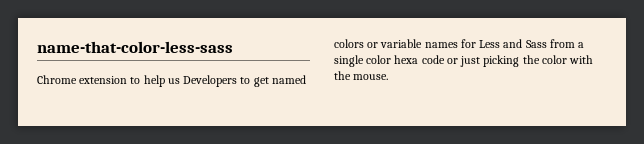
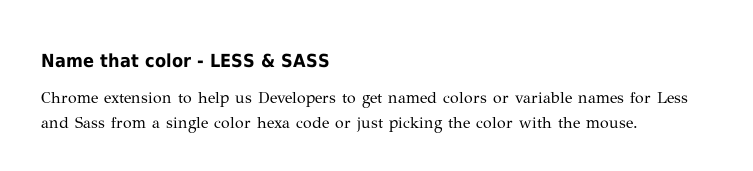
- name-that-color-less-sass
+ Name that color - LESS & SASS

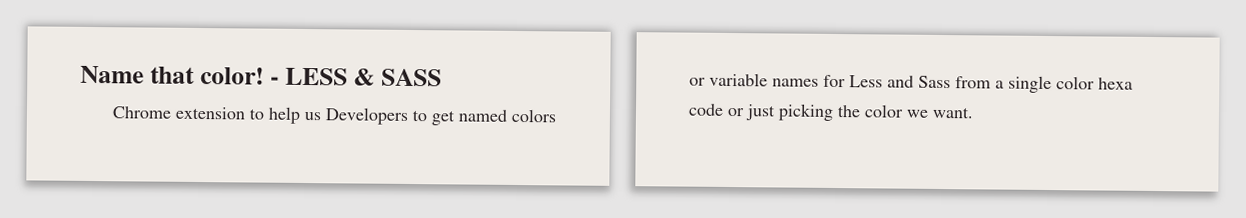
- Name that color - LESS & SASS
+ Name that color! - LESS & SASS
- Chrome extension to help us Developers to get named colors or variable names for Less and Sass from a single color hexa code or just picking the color with the mouse.
+ Chrome extension to help us Developers to get named colors or variable names for Less and Sass from a single color hexa code or just picking the color we want.

